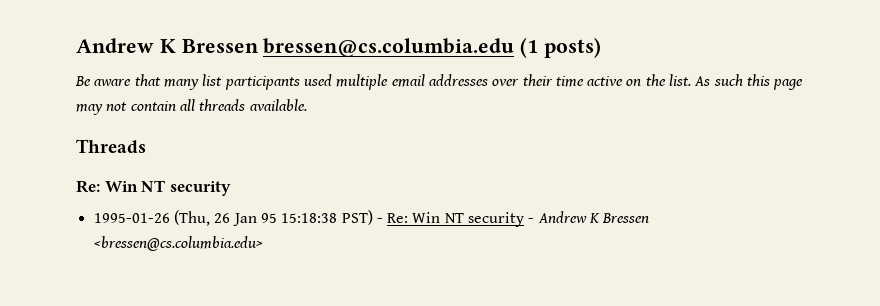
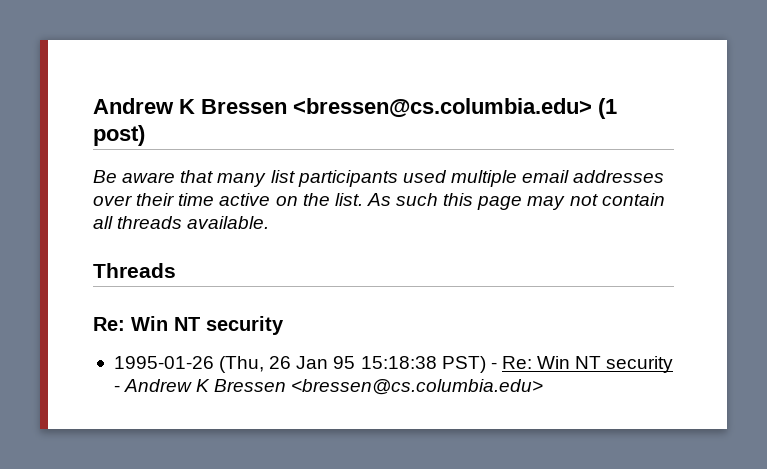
- Andrew K Bressen bressen@cs.columbia.edu (1 posts)
+ Andrew K Bressen <bressen@cs.columbia.edu> (1 post)

